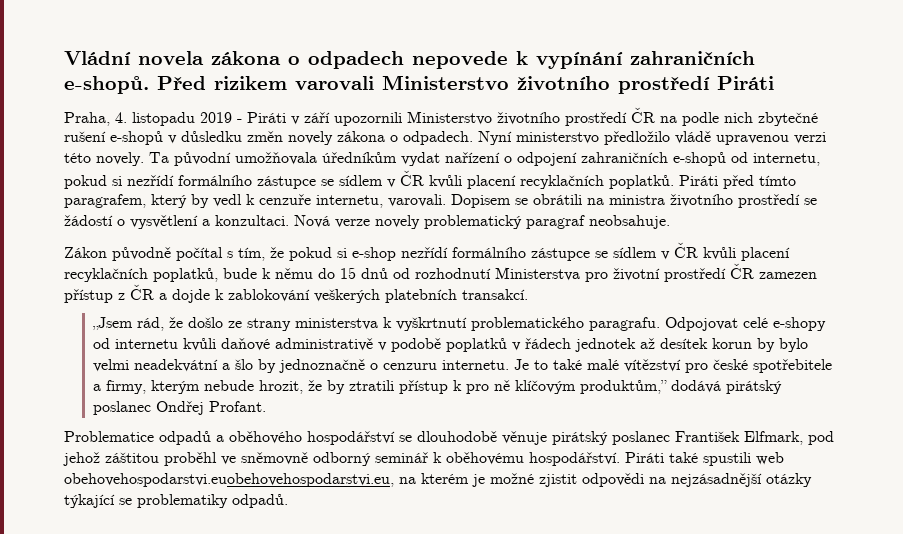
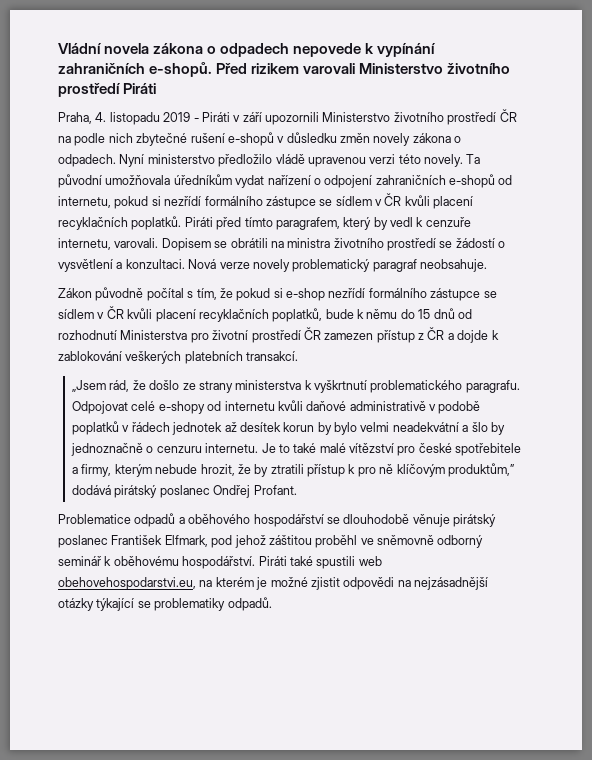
- Piráti také spustili web obehovehospodarstvi.euobehovehospodarstvi.eu, na kterém je možné zjistit odpovědi na nejzásadnější otázky týkající se problematiky odpadů.
+ Piráti také spustili web obehovehospodarstvi.eu, na kterém je možné zjistit odpovědi na nejzásadnější otázky týkající se problematiky odpadů.

